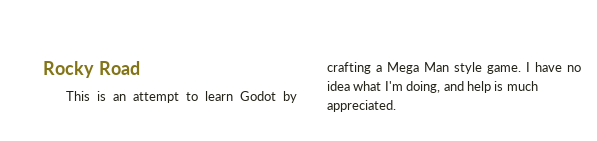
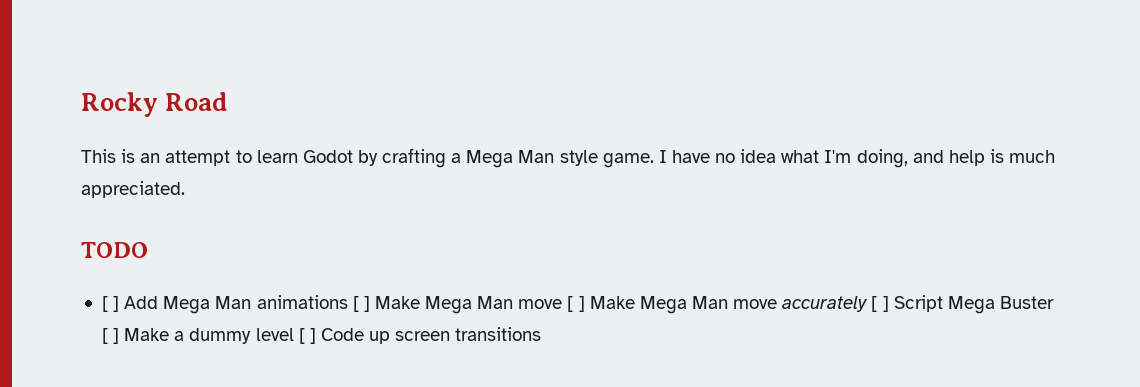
+ TODO
+ [ ] Add Mega Man animations [ ] Make Mega Man move [ ] Make Mega Man move accurately [ ] Script Mega Buster [ ] Make a dummy level [ ] Code up screen transitions

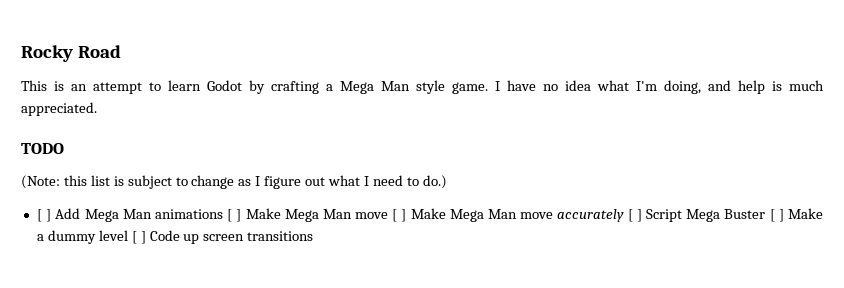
+ (Note: this list is subject to change as I figure out what I need to do.)

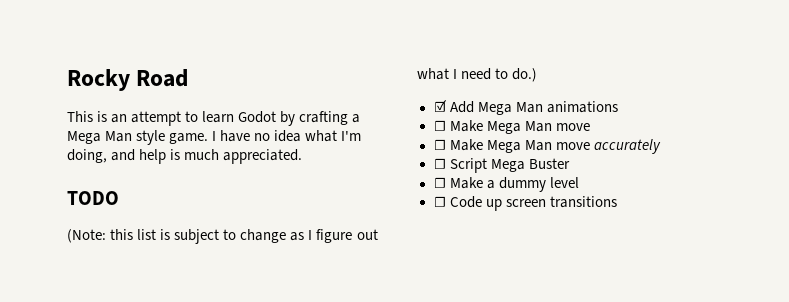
- [ ] Add Mega Man animations [ ] Make Mega Man move [ ] Make Mega Man move accurately [ ] Script Mega Buster [ ] Make a dummy level [ ] Code up screen transitions
+ ☑ Add Mega Man animations
+ ☐ Make Mega Man move
+ ☐ Make Mega Man move accurately
+ ☐ Script Mega Buster
+ ☐ Make a dummy level
+ ☐ Code up screen transitions

